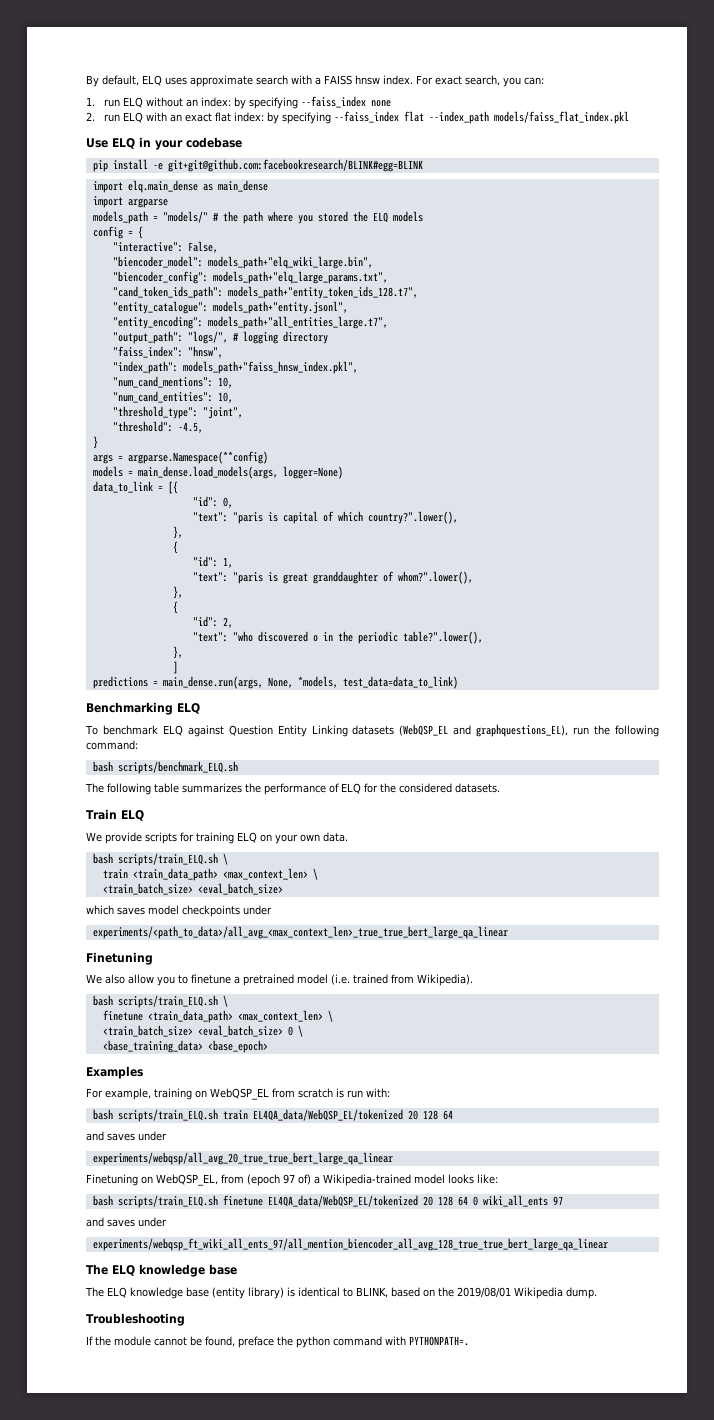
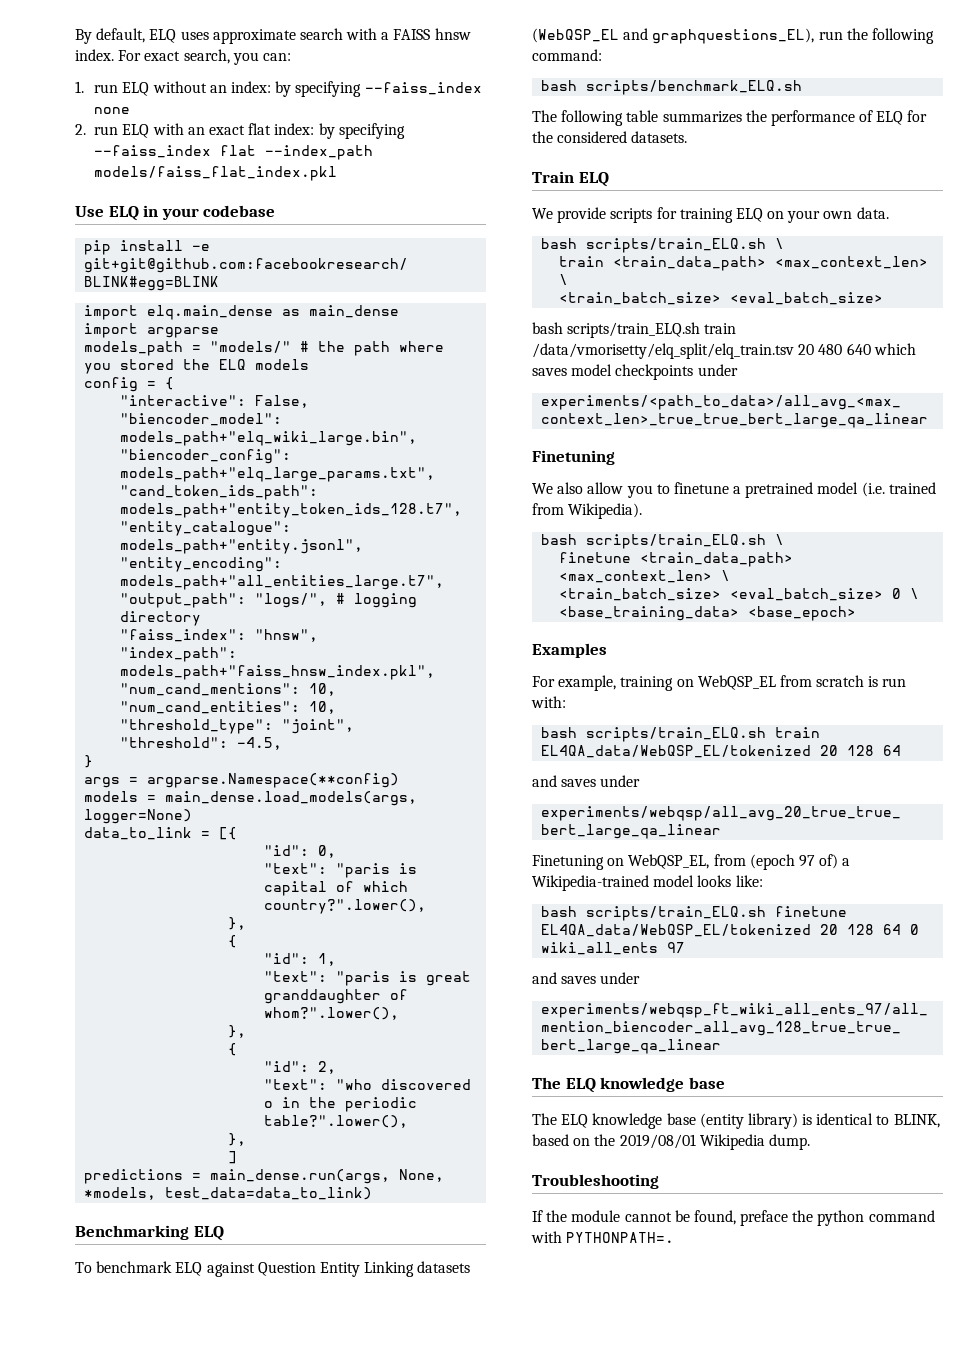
- which saves model checkpoints under
+ bash scripts/train_ELQ.sh train /data/vmorisetty/elq_split/elq_train.tsv 20 480 640 which saves model checkpoints under

